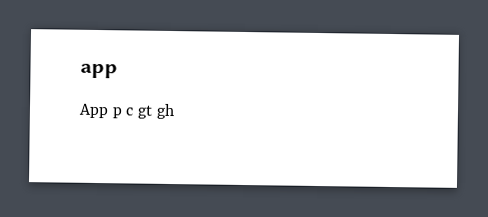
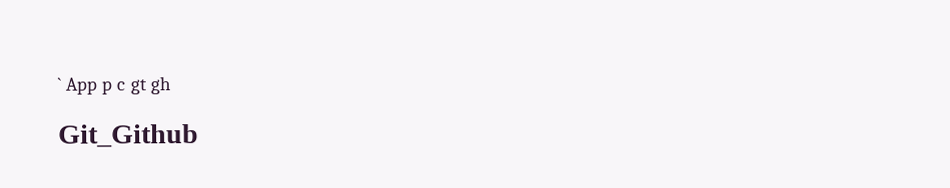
- app
- App p c gt gh
+ ` App p c gt gh
+ Git_Github

